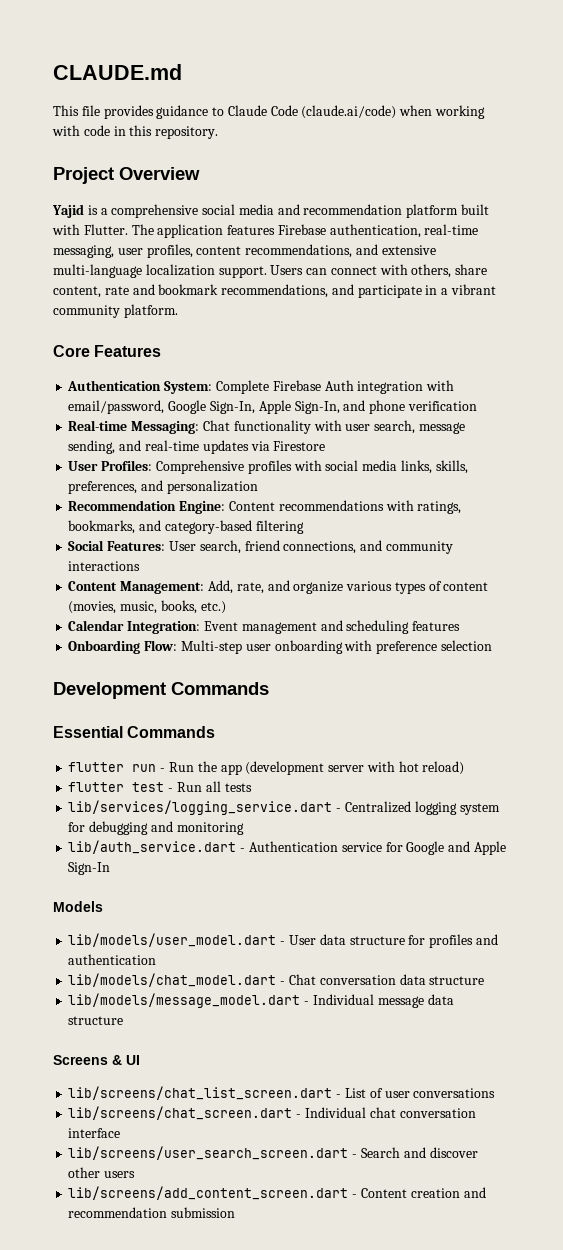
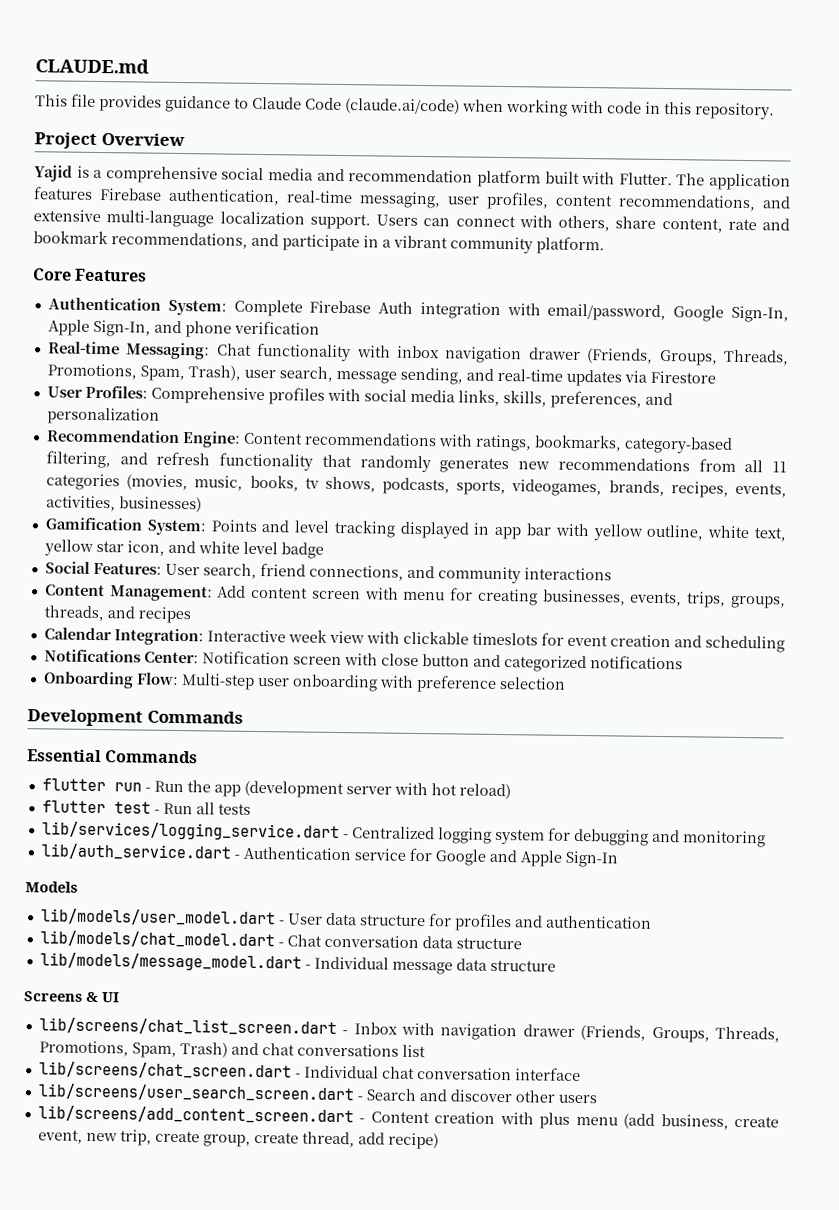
- Real-time Messaging: Chat functionality with user search, message sending, and real-time updates via Firestore
+ Real-time Messaging: Chat functionality with inbox navigation drawer (Friends, Groups, Threads, Promotions, Spam, Trash), user search, message sending, and real-time updates via Firestore
- Recommendation Engine: Content recommendations with ratings, bookmarks, and category-based filtering
+ Recommendation Engine: Content recommendations with ratings, bookmarks, category-based filtering, and refresh functionality that randomly generates new recommendations from all 11 categories (movies, music, books, tv shows, podcasts, sports, videogames, brands, recipes, events, activities, businesses)
+ Gamification System: Points and level tracking displayed in app bar with yellow outline, white text, yellow star icon, and white level badge
- Content Management: Add, rate, and organize various types of content (movies, music, books, etc.)
- Calendar Integration: Event management and scheduling features
+ Content Management: Add content screen with menu for creating businesses, events, trips, groups, threads, and recipes
+ Calendar Integration: Interactive week view with clickable timeslots for event creation and scheduling
+ Notifications Center: Notification screen with close button and categorized notifications
- lib/screens/chat_list_screen.dart - List of user conversations
+ lib/screens/chat_list_screen.dart - Inbox with navigation drawer (Friends, Groups, Threads, Promotions, Spam, Trash) and chat conversations list
- lib/screens/add_content_screen.dart - Content creation and recommendation submission
+ lib/screens/add_content_screen.dart - Content creation with plus menu (add business, create event, new trip, create group, create thread, add recipe)

